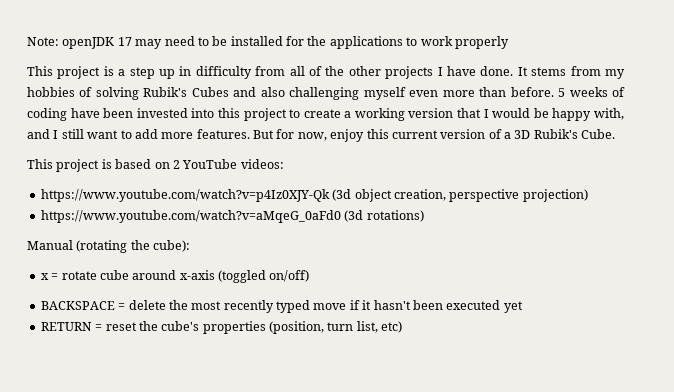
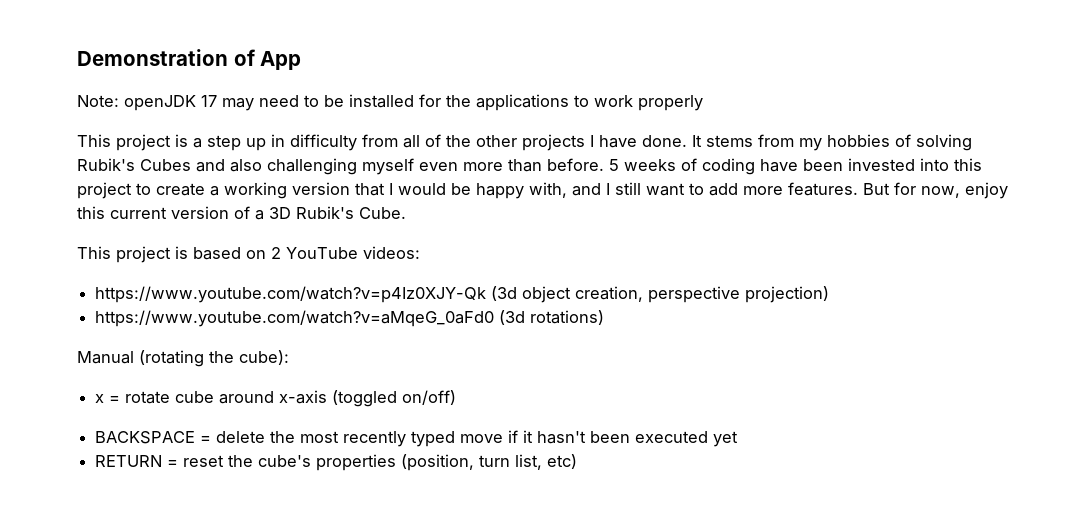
+ Demonstration of App

